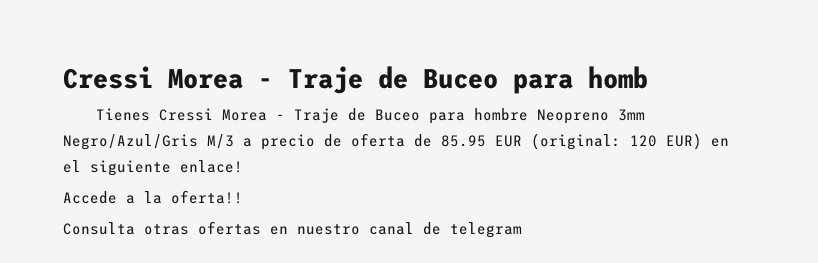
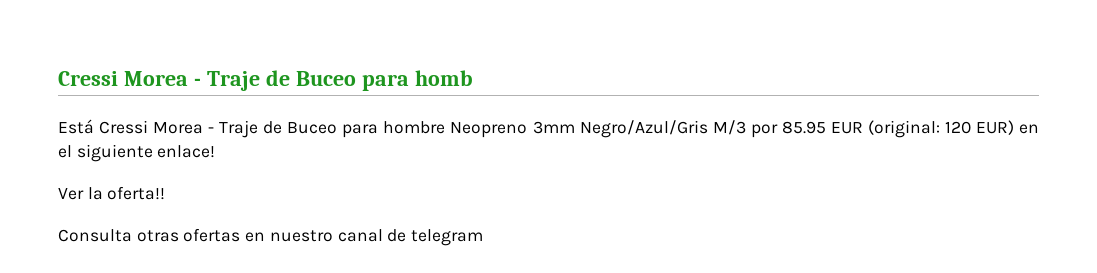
- Tienes Cressi Morea - Traje de Buceo para hombre Neopreno 3mm Negro/Azul/Gris M/3 a precio de oferta de 85.95 EUR (original: 120 EUR) en el siguiente enlace!
+ Está Cressi Morea - Traje de Buceo para hombre Neopreno 3mm Negro/Azul/Gris M/3 por 85.95 EUR (original: 120 EUR) en el siguiente enlace!
- Accede a la oferta!!
+ Ver la oferta!!

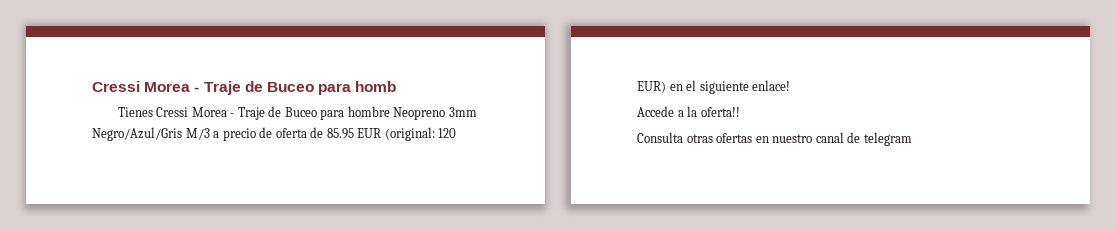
- Está Cressi Morea - Traje de Buceo para hombre Neopreno 3mm Negro/Azul/Gris M/3 por 85.95 EUR (original: 120 EUR) en el siguiente enlace!
+ Tienes Cressi Morea - Traje de Buceo para hombre Neopreno 3mm Negro/Azul/Gris M/3 a precio de oferta de 85.95 EUR (original: 120 EUR) en el siguiente enlace!
- Ver la oferta!!
+ Accede a la oferta!!

